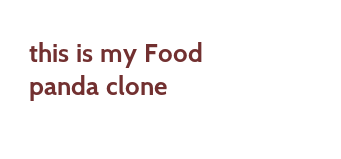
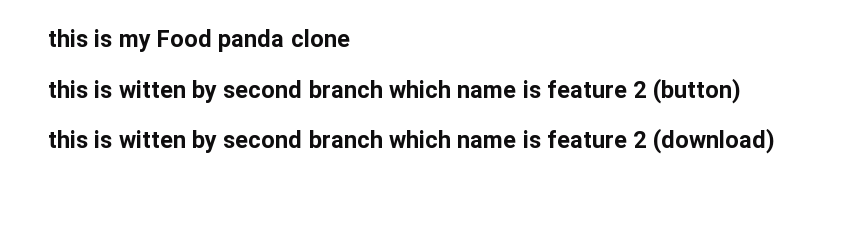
+ this is witten by second branch which name is feature 2 (button)
+ this is witten by second branch which name is feature 2 (download)

